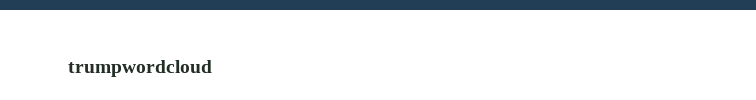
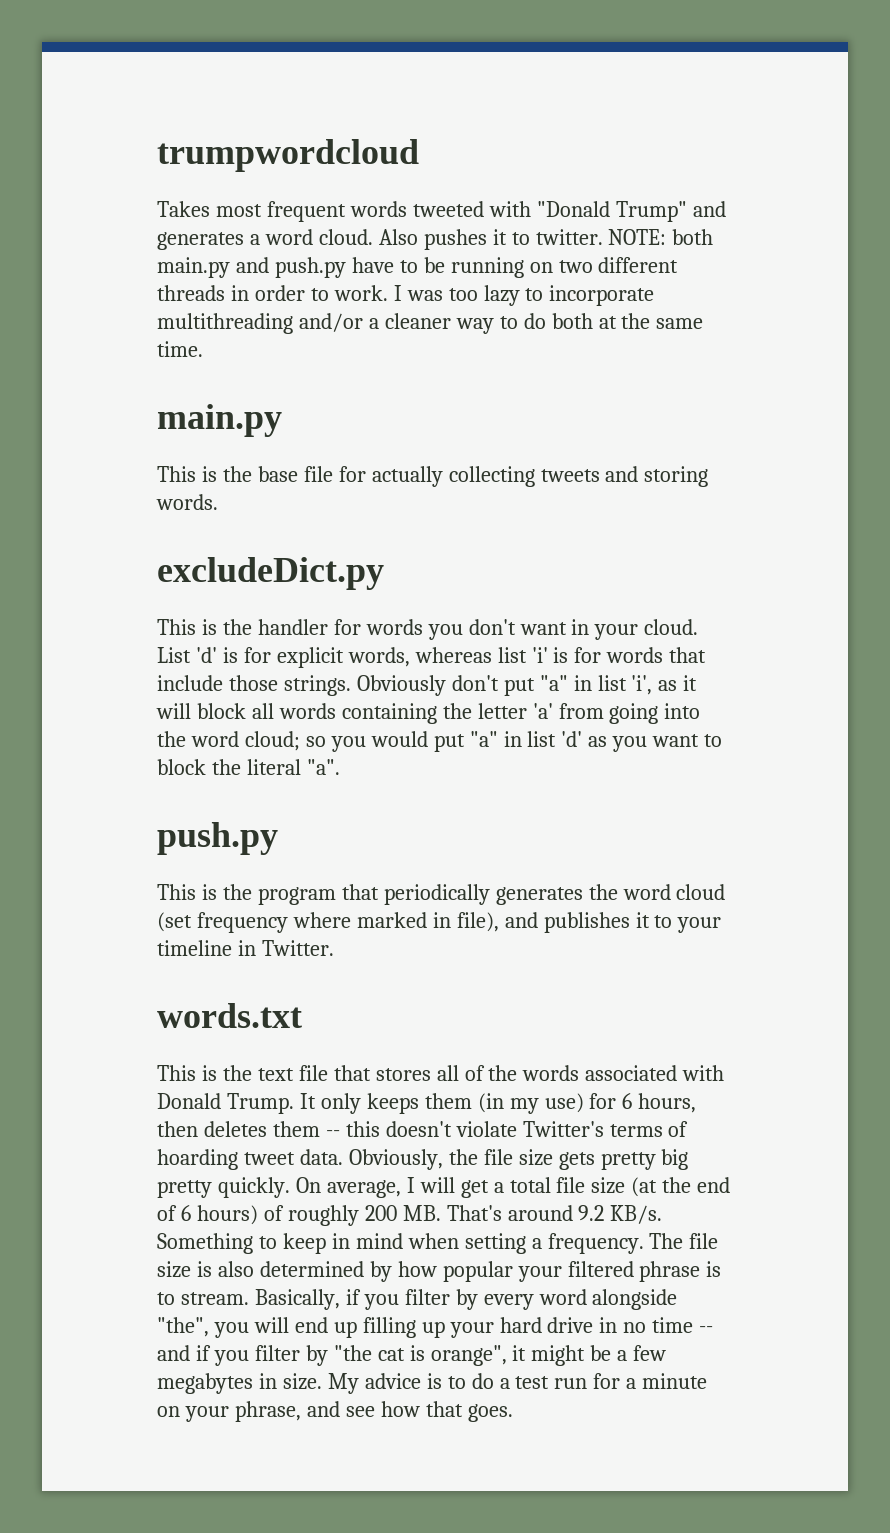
+ Takes most frequent words tweeted with "Donald Trump" and generates a word cloud. Also pushes it to twitter. NOTE: both main.py and push.py have to be running on two different threads in order to work. I was too lazy to incorporate multithreading and/or a cleaner way to do both at the same time.
+ main.py
+ This is the base file for actually collecting tweets and storing words.
+ excludeDict.py
+ This is the handler for words you don't want in your cloud. List 'd' is for explicit words, whereas list 'i' is for words that include those strings. Obviously don't put "a" in list 'i', as it will block all words containing the letter 'a' from going into the word cloud; so you would put "a" in list 'd' as you want to block the literal "a".
+ push.py
+ This is the program that periodically generates the word cloud (set frequency where marked in file), and publishes it to your timeline in Twitter.
+ words.txt
+ This is the text file that stores all of the words associated with Donald Trump. It only keeps them (in my use) for 6 hours, then deletes them -- this doesn't violate Twitter's terms of hoarding tweet data. Obviously, the file size gets pretty big pretty quickly. On average, I will get a total file size (at the end of 6 hours) of roughly 200 MB. That's around 9.2 KB/s. Something to keep in mind when setting a frequency. The file size is also determined by how popular your filtered phrase is to stream. Basically, if you filter by every word alongside "the", you will end up filling up your hard drive in no time -- and if you filter by "the cat is orange", it might be a few megabytes in size. My advice is to do a test run for a minute on your phrase, and see how that goes.

